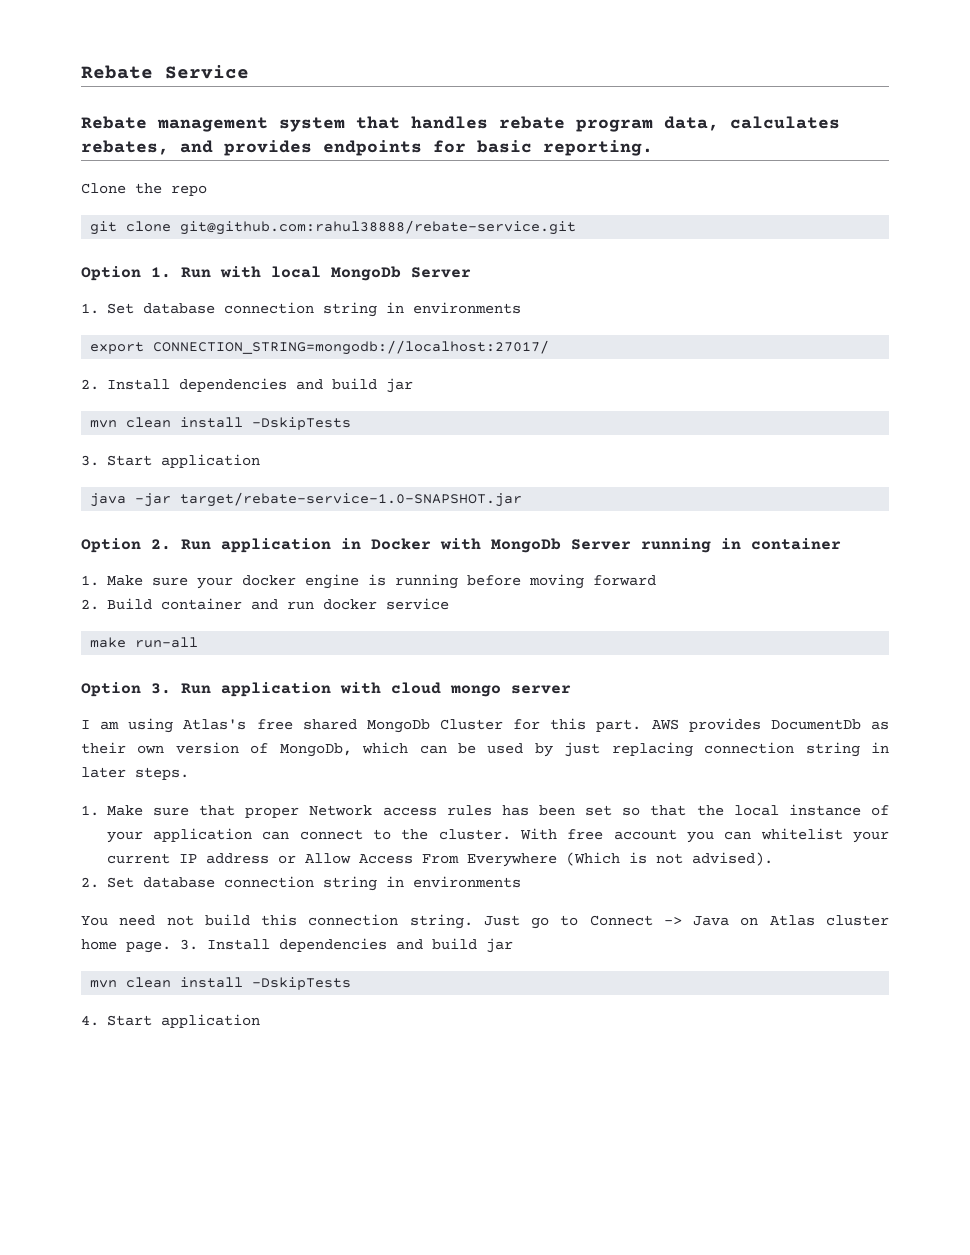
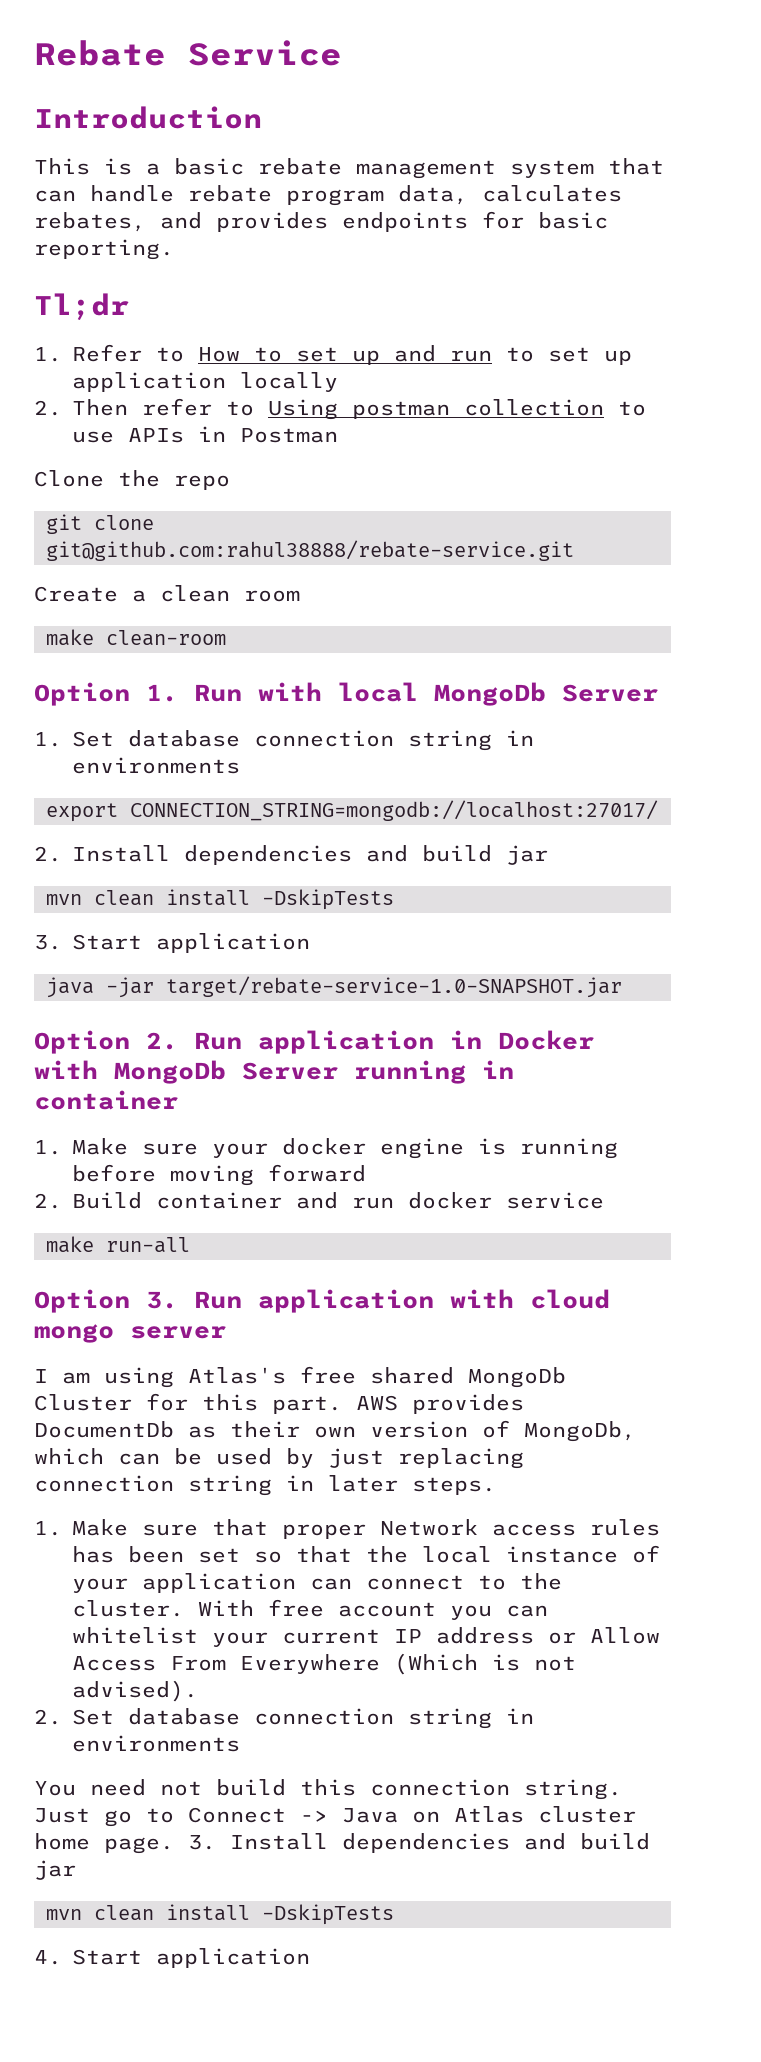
- Rebate management system that handles rebate program data, calculates rebates, and provides endpoints for basic reporting.
+ Introduction
+ This is a basic rebate management system that can handle rebate program data, calculates rebates, and provides endpoints for basic reporting.
+ Tl;dr
+ 1. Refer to How to set up and run to set up application locally
+ 2. Then refer to Using postman collection to use APIs in Postman
+ Create a clean room
+ make clean-room

